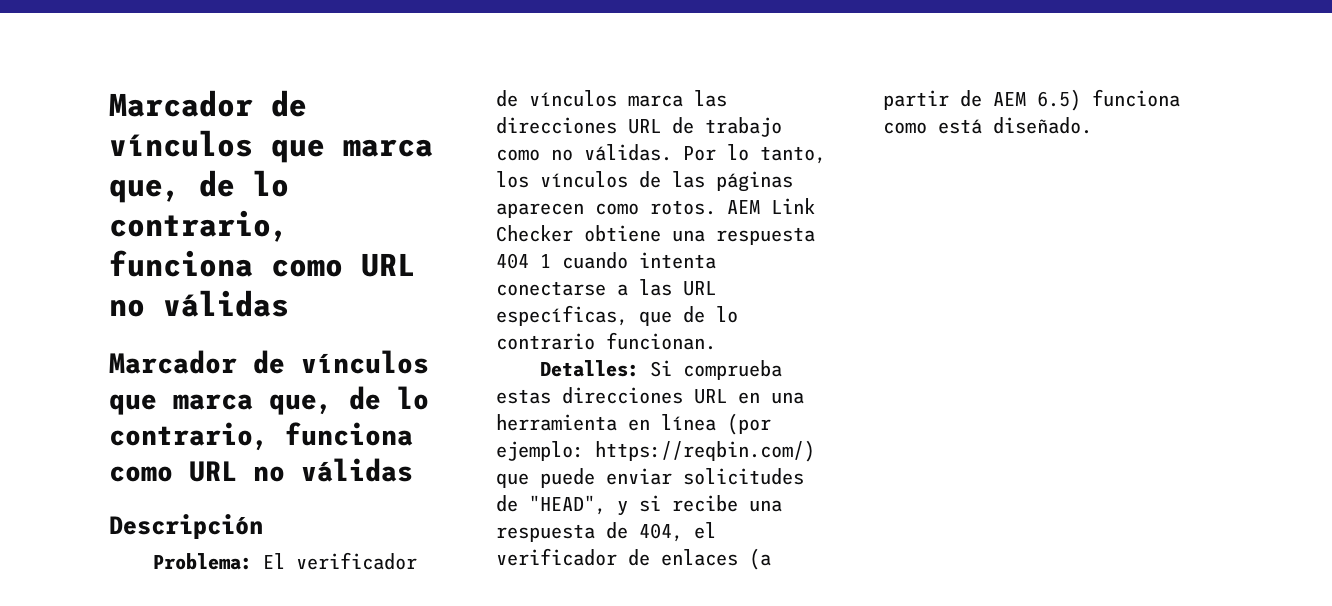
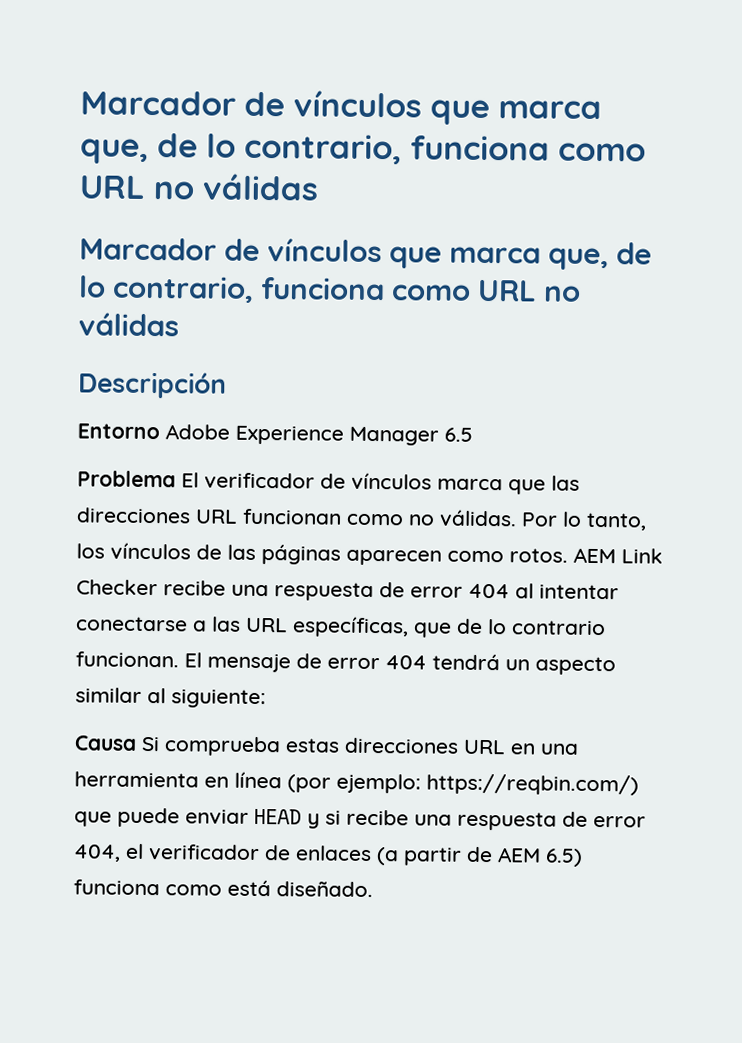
- Problema: El verificador de vínculos marca las direcciones URL de trabajo como no válidas.
+ Entorno Adobe Experience Manager 6.5
+ Problema El verificador de vínculos marca que las direcciones URL funcionan como no válidas.
- AEM Link Checker obtiene una respuesta 404 1 cuando intenta conectarse a las URL específicas, que de lo contrario funcionan.
- Detalles: Si comprueba estas direcciones URL en una herramienta en línea (por ejemplo: https://reqbin.com/) que puede enviar solicitudes de "HEAD", y si recibe una respuesta de 404, el verificador de enlaces (a partir de AEM 6.5) funciona como está diseñado.
+ AEM Link Checker recibe una respuesta de error 404 al intentar conectarse a las URL específicas, que de lo contrario funcionan. El mensaje de error 404 tendrá un aspecto similar al siguiente:
+ Causa Si comprueba estas direcciones URL en una herramienta en línea (por ejemplo: https://reqbin.com/) que puede enviar HEAD y si recibe una respuesta de error 404, el verificador de enlaces (a partir de AEM 6.5) funciona como está diseñado.

